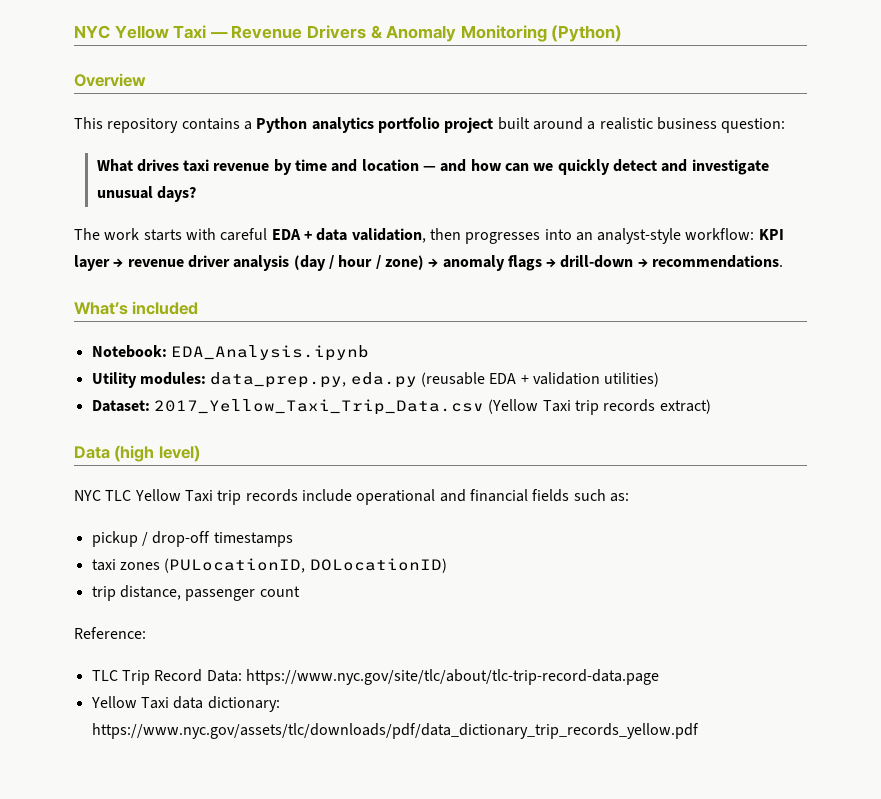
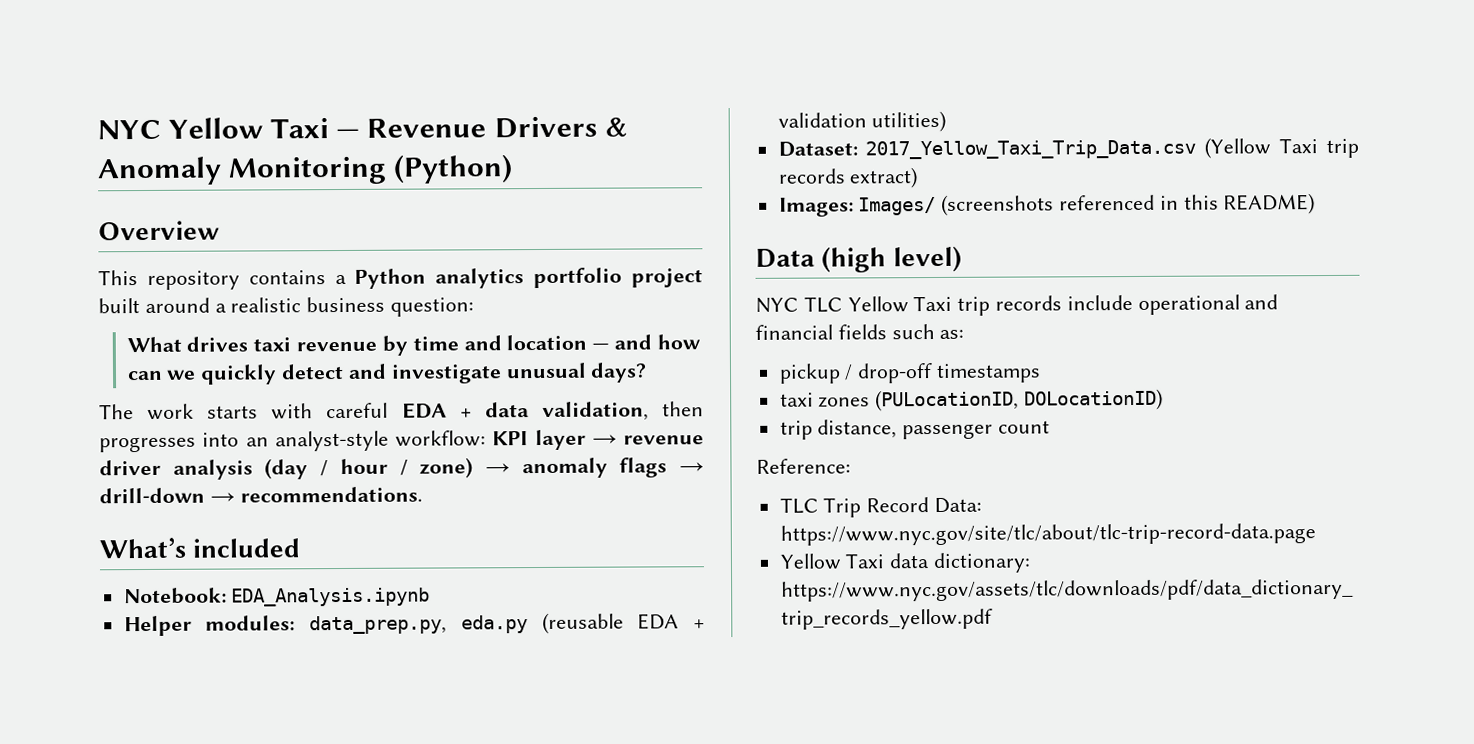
- Utility modules: data_prep.py, eda.py (reusable EDA + validation utilities)
+ Helper modules: data_prep.py, eda.py (reusable EDA + validation utilities)
+ Images: Images/ (screenshots referenced in this README)

